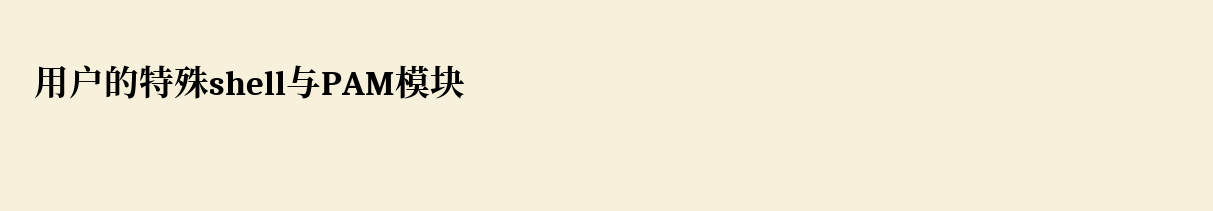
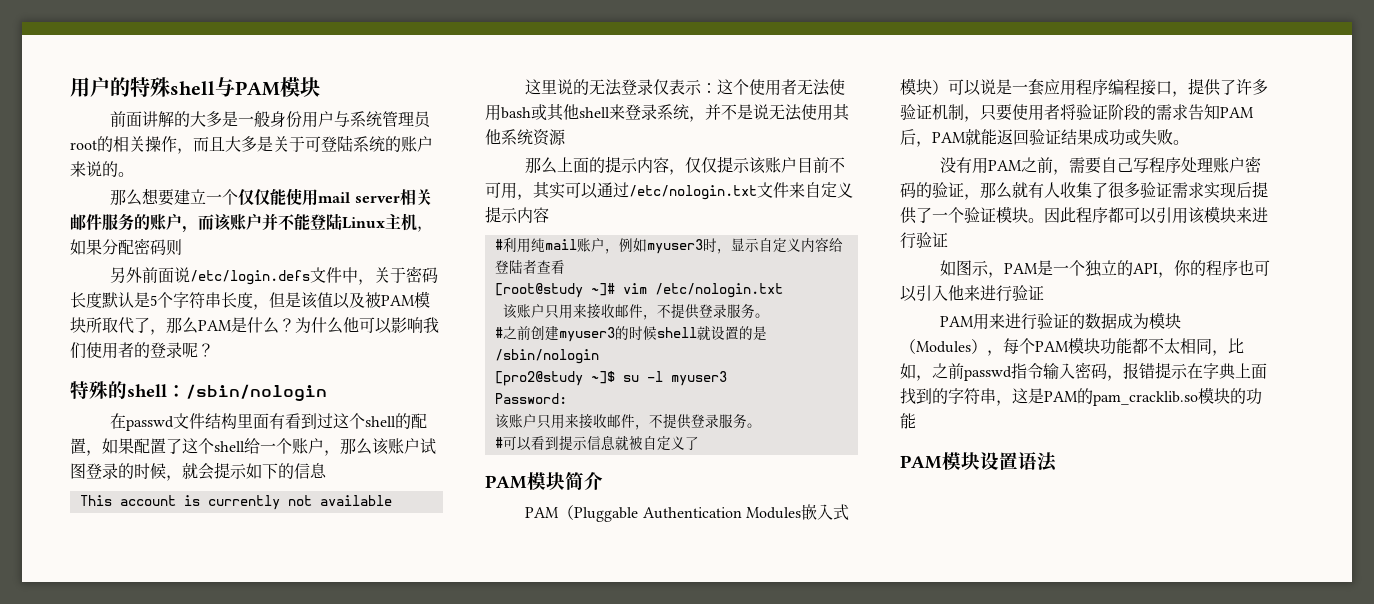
+ 前面讲解的大多是一般身份用户与系统管理员root的相关操作，而且大多是关于可登陆系统的账户来说的。
+ 那么想要建立一个仅仅能使用mail server相关邮件服务的账户，而该账户并不能登陆Linux主机，如果分配密码则
+ 另外前面说/etc/login.defs文件中，关于密码长度默认是5个字符串长度，但是该值以及被PAM模块所取代了，那么PAM是什么？为什么他可以影响我们使用者的登录呢？
+ 特殊的shell：/sbin/nologin
+ 在passwd文件结构里面有看到过这个shell的配置，如果配置了这个shell给一个账户，那么该账户试图登录的时候，就会提示如下的信息
+ This account is currently not available
+ 这里说的无法登录仅表示：这个使用者无法使用bash或其他shell来登录系统，并不是说无法使用其他系统资源
+ 那么上面的提示内容，仅仅提示该账户目前不可用，其实可以通过/etc/nologin.txt文件来自定义提示内容
+ #利用纯mail账户，例如myuser3时，显示自定义内容给登陆者查看
+ [root@study ~]# vim /etc/nologin.txt
+ 该账户只用来接收邮件，不提供登录服务。
+ #之前创建myuser3的时候shell就设置的是/sbin/nologin
+ [pro2@study ~]$ su -l myuser3
+ Password:
+ 该账户只用来接收邮件，不提供登录服务。
+ #可以看到提示信息就被自定义了
+ PAM模块简介
+ PAM（Pluggable Authentication Modules嵌入式模块）可以说是一套应用程序编程接口，提供了许多验证机制，只要使用者将验证阶段的需求告知PAM后，PAM就能返回验证结果成功或失败。
+ 没有用PAM之前，需要自己写程序处理账户密码的验证，那么就有人收集了很多验证需求实现后提供了一个验证模块。因此程序都可以引用该模块来进行验证
+ 如图示，PAM是一个独立的API，你的程序也可以引入他来进行验证
+ PAM用来进行验证的数据成为模块（Modules），每个PAM模块功能都不太相同，比如，之前passwd指令输入密码，报错提示在字典上面找到的字符串，这是PAM的pam_cracklib.so模块的功能
+ PAM模块设置语法

